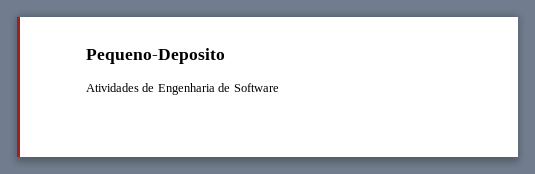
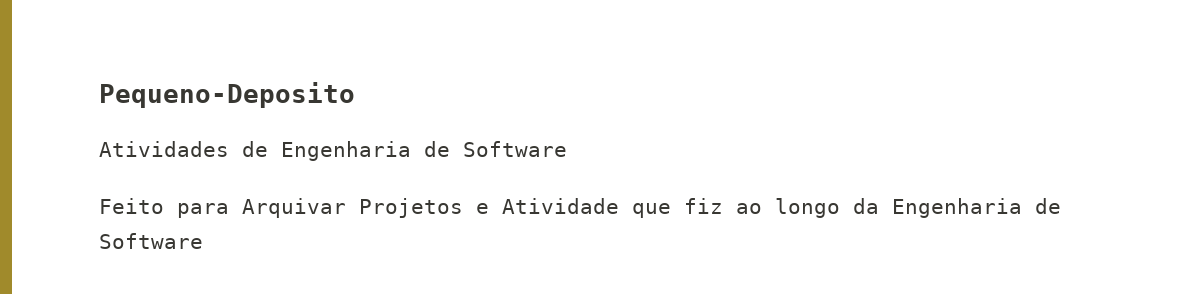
+ Feito para Arquivar Projetos e Atividade que fiz ao longo da Engenharia de Software

